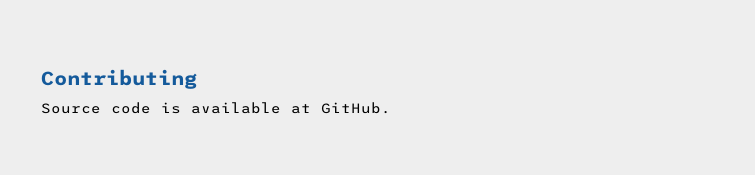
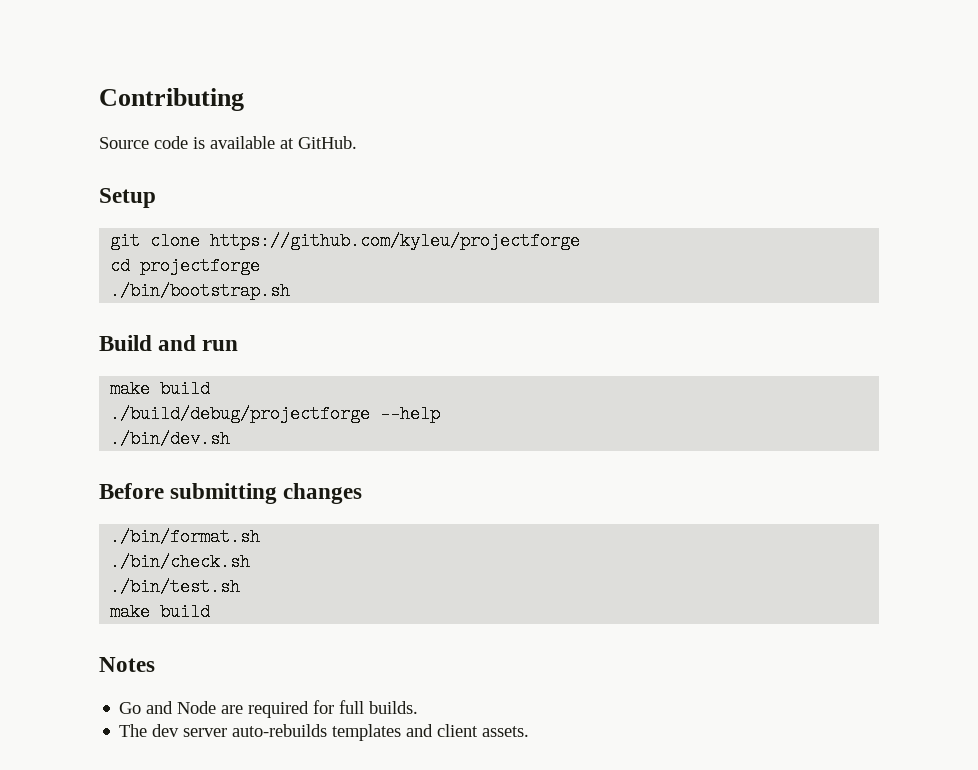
+ Setup
+ git clone https://github.com/kyleu/projectforge
+ cd projectforge
+ ./bin/bootstrap.sh
+ Build and run
+ make build
+ ./build/debug/projectforge --help
+ ./bin/dev.sh
+ Before submitting changes
+ ./bin/format.sh
+ ./bin/check.sh
+ ./bin/test.sh
+ make build
+ Notes
+ Go and Node are required for full builds.
+ The dev server auto-rebuilds templates and client assets.

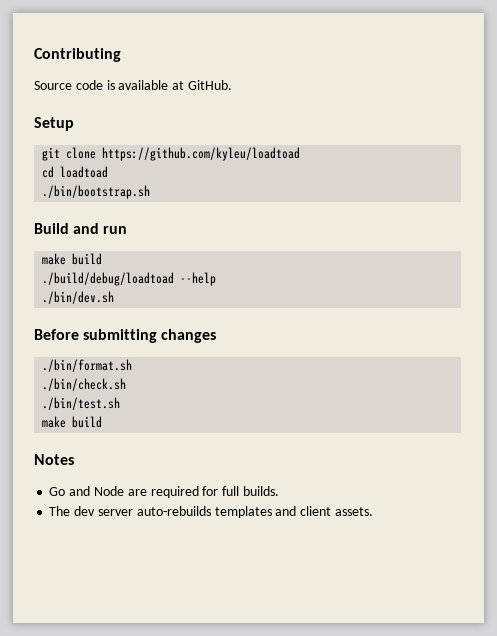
- git clone https://github.com/kyleu/projectforge
+ git clone https://github.com/kyleu/loadtoad
- cd projectforge
+ cd loadtoad
- ./build/debug/projectforge --help
+ ./build/debug/loadtoad --help

